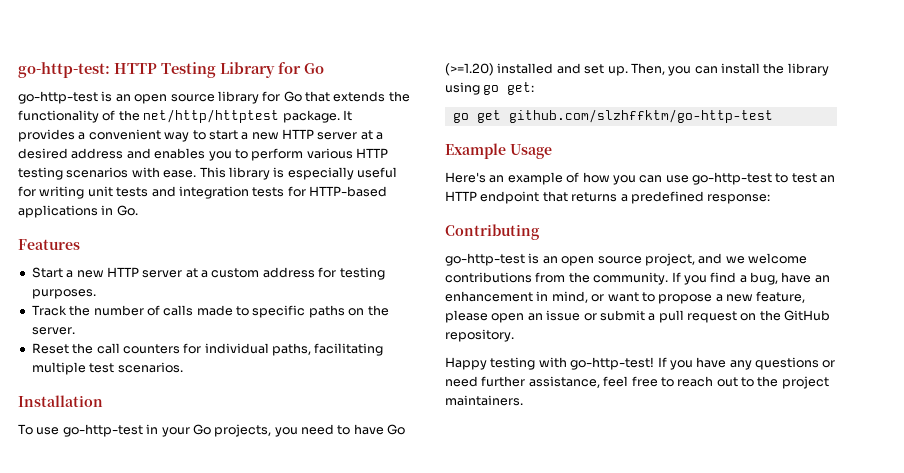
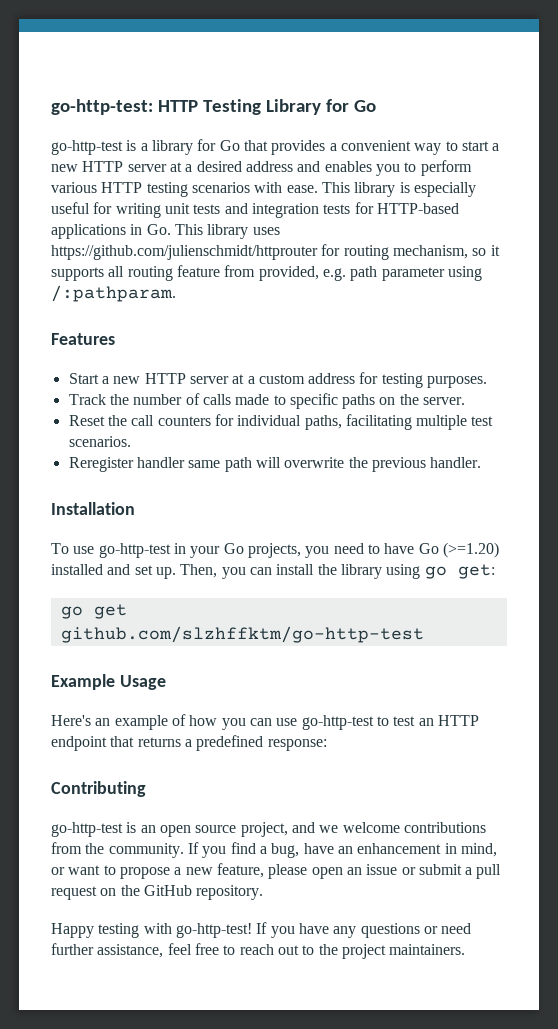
- go-http-test is an open source library for Go that extends the functionality of the net/http/httptest package. It provides a convenient way to start a new HTTP server at a desired address and enables you to perform various HTTP testing scenarios with ease.
+ go-http-test is a library for Go that provides a convenient way to start a new HTTP server at a desired address and enables you to perform various HTTP testing scenarios with ease.
- This library is especially useful for writing unit tests and integration tests for HTTP-based applications in Go.
+ This library is especially useful for writing unit tests and integration tests for HTTP-based applications in Go. This library uses https://github.com/julienschmidt/httprouter for routing mechanism, so it supports all routing feature from provided, e.g. path parameter using /:pathparam.
+ Reregister handler same path will overwrite the previous handler.

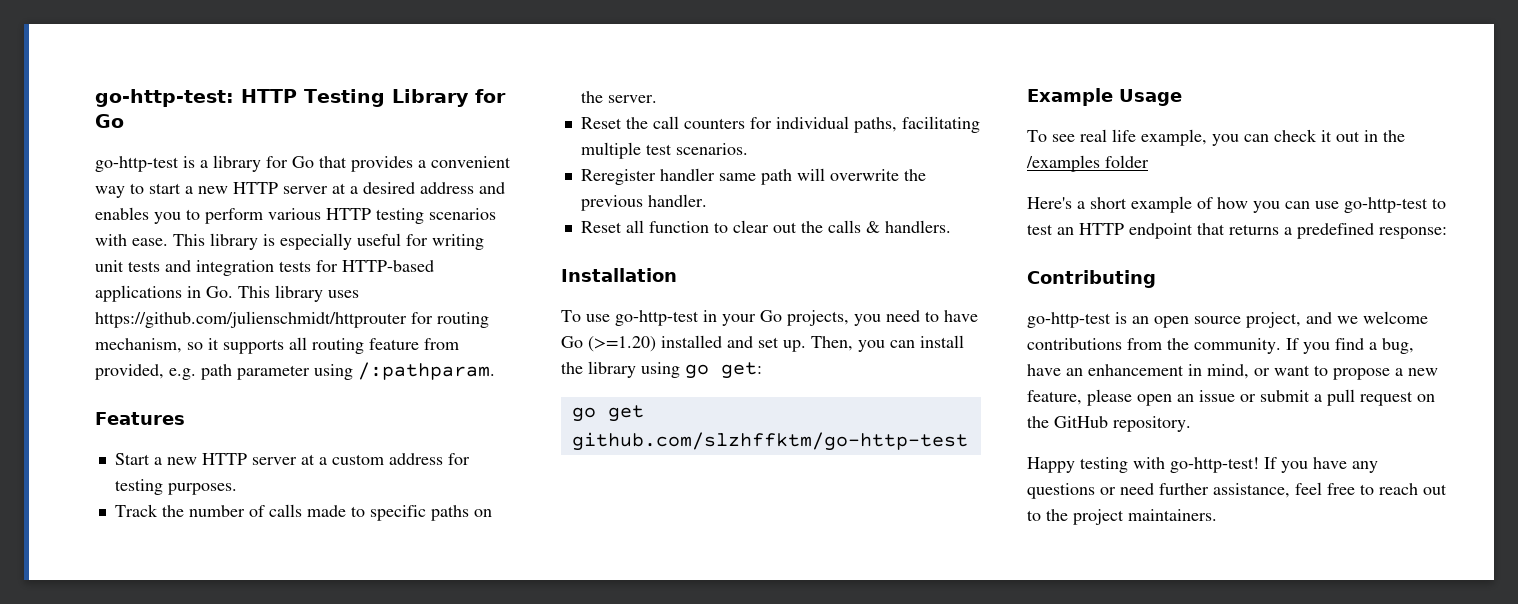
+ Reset all function to clear out the calls & handlers.
+ To see real life example, you can check it out in the /examples folder
- Here's an example of how you can use go-http-test to test an HTTP endpoint that returns a predefined response:
+ Here's a short example of how you can use go-http-test to test an HTTP endpoint that returns a predefined response:

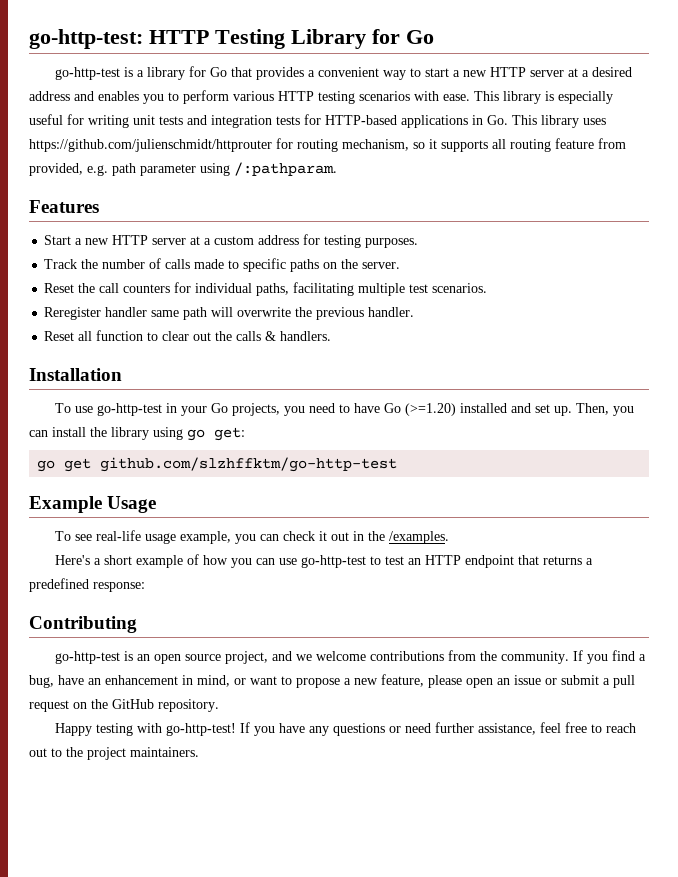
- To see real life example, you can check it out in the /examples folder
+ To see real-life usage example, you can check it out in the /examples.

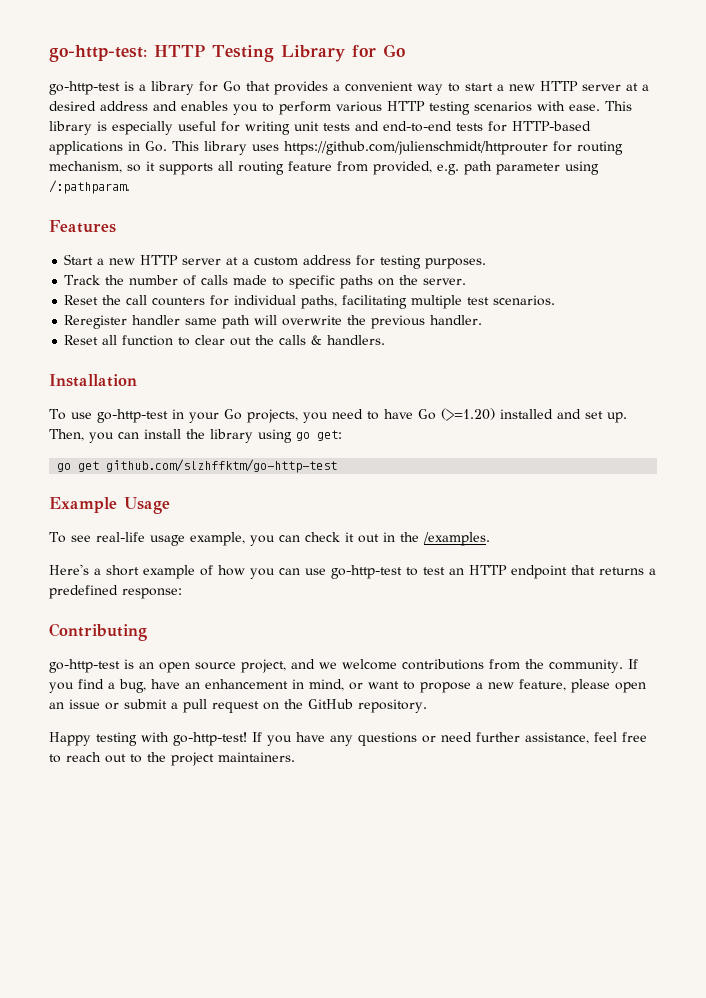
- This library is especially useful for writing unit tests and integration tests for HTTP-based applications in Go. This library uses https://github.com/julienschmidt/httprouter for routing mechanism, so it supports all routing feature from provided, e.g. path parameter using /:pathparam.
+ This library is especially useful for writing unit tests and end-to-end tests for HTTP-based applications in Go. This library uses https://github.com/julienschmidt/httprouter for routing mechanism, so it supports all routing feature from provided, e.g. path parameter using /:pathparam.

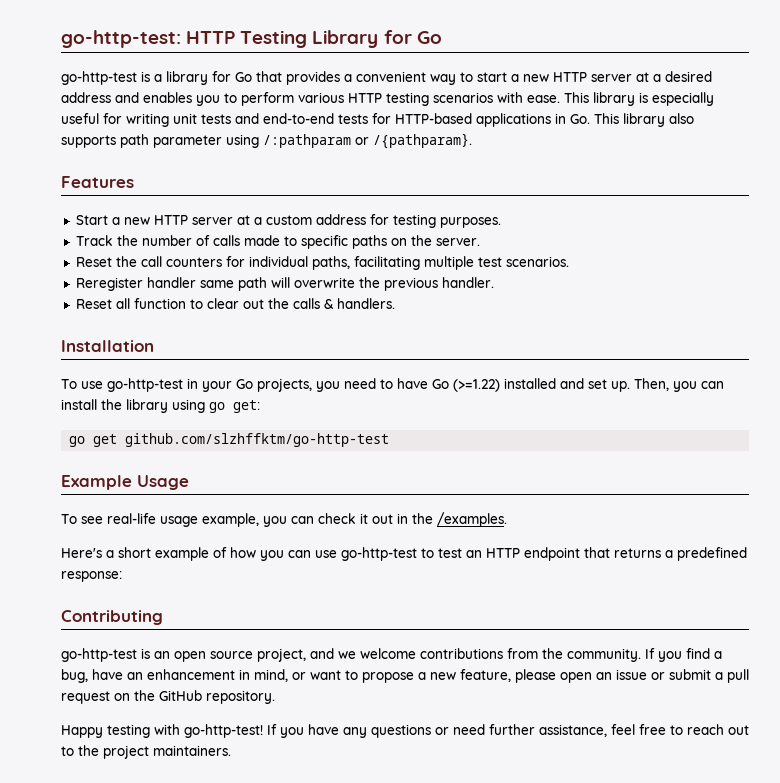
- This library is especially useful for writing unit tests and end-to-end tests for HTTP-based applications in Go. This library uses https://github.com/julienschmidt/httprouter for routing mechanism, so it supports all routing feature from provided, e.g. path parameter using /:pathparam.
+ This library is especially useful for writing unit tests and end-to-end tests for HTTP-based applications in Go. This library also supports path parameter using /:pathparam or /{pathparam}.
- To use go-http-test in your Go projects, you need to have Go (>=1.20) installed and set up.
+ To use go-http-test in your Go projects, you need to have Go (>=1.22) installed and set up.

